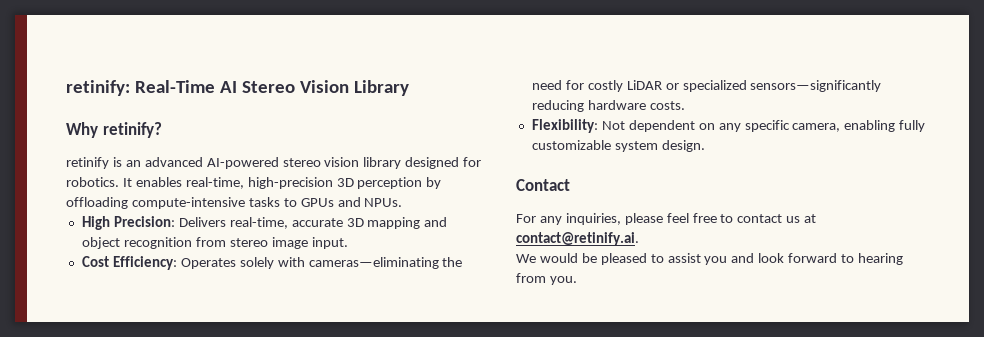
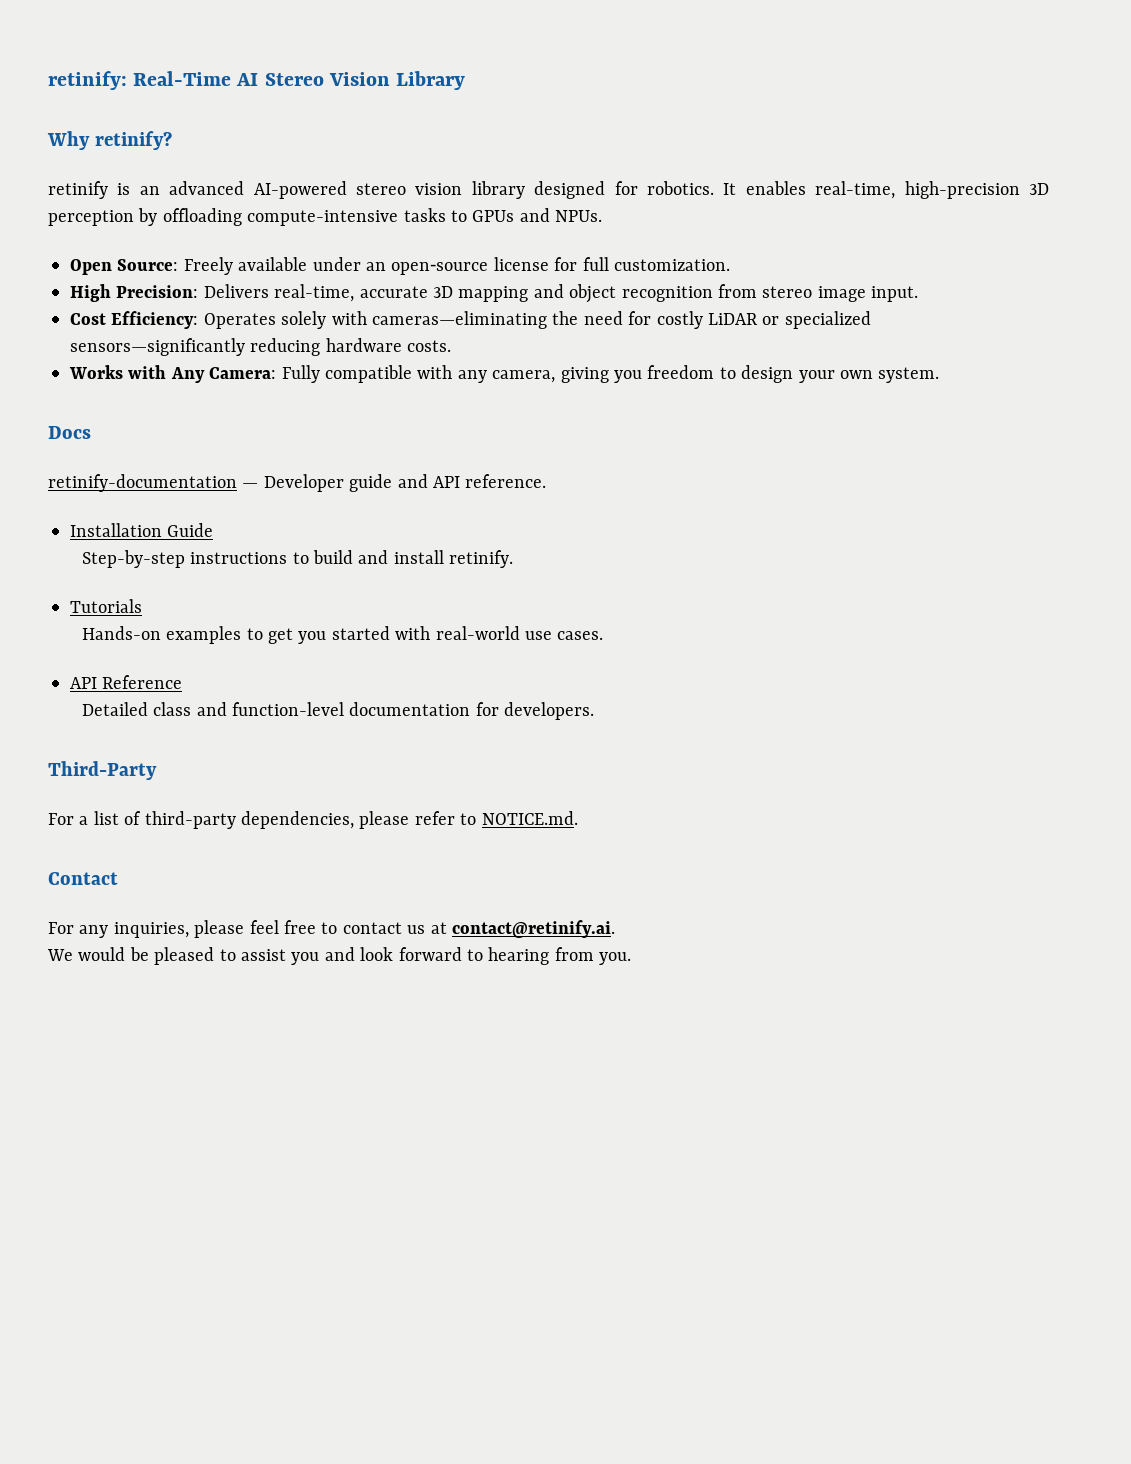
+ Open Source: Freely available under an open‑source license for full customization.
- Flexibility: Not dependent on any specific camera, enabling fully customizable system design.
+ Works with Any Camera: Fully compatible with any camera, giving you freedom to design your own system.
+ Docs
+ retinify-documentation — Developer guide and API reference.
+ Installation Guide
+ Step-by-step instructions to build and install retinify.
+ Tutorials
+ Hands-on examples to get you started with real-world use cases.
+ API Reference
+ Detailed class and function-level documentation for developers.
+ Third-Party
+ For a list of third-party dependencies, please refer to NOTICE.md.

